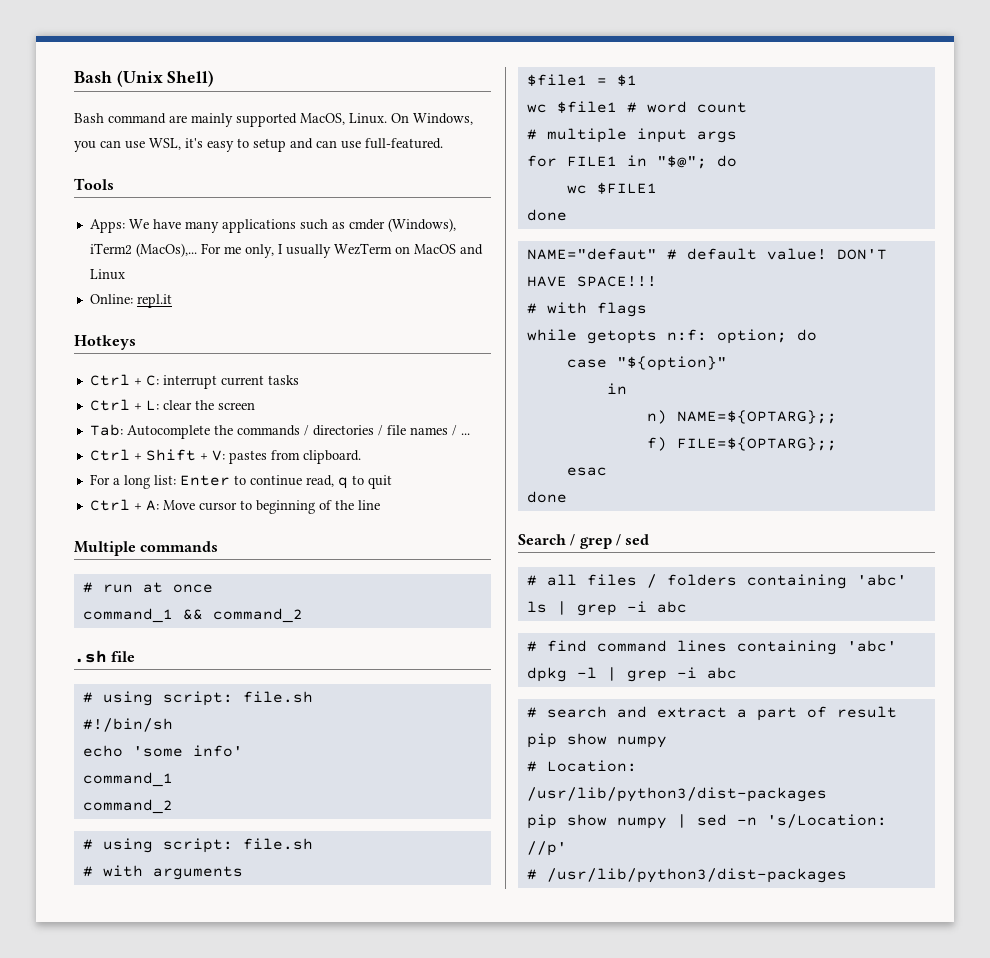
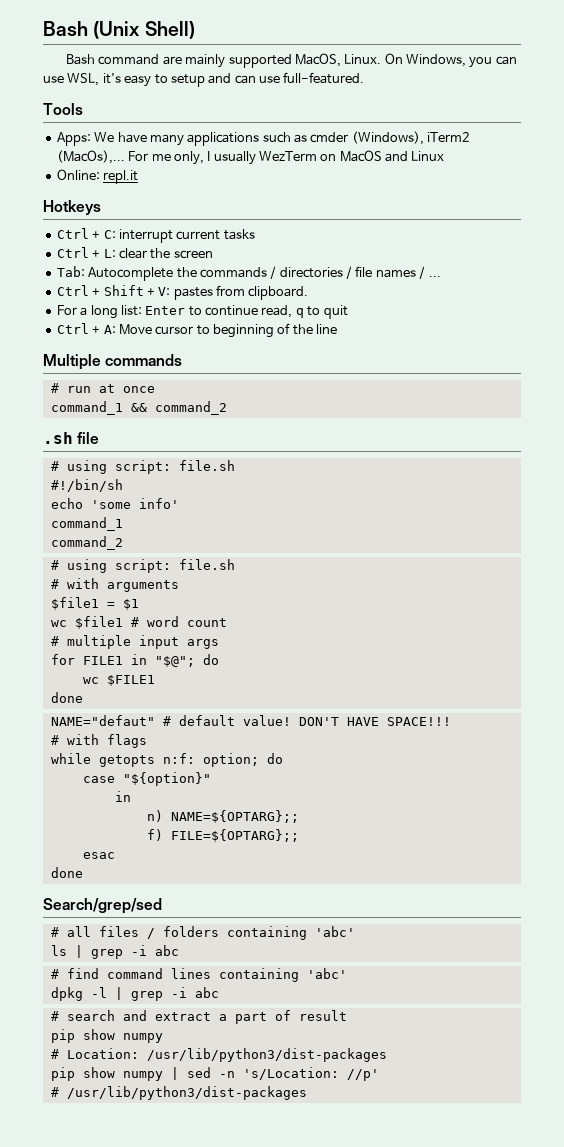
- Search / grep / sed
+ Search/grep/sed

